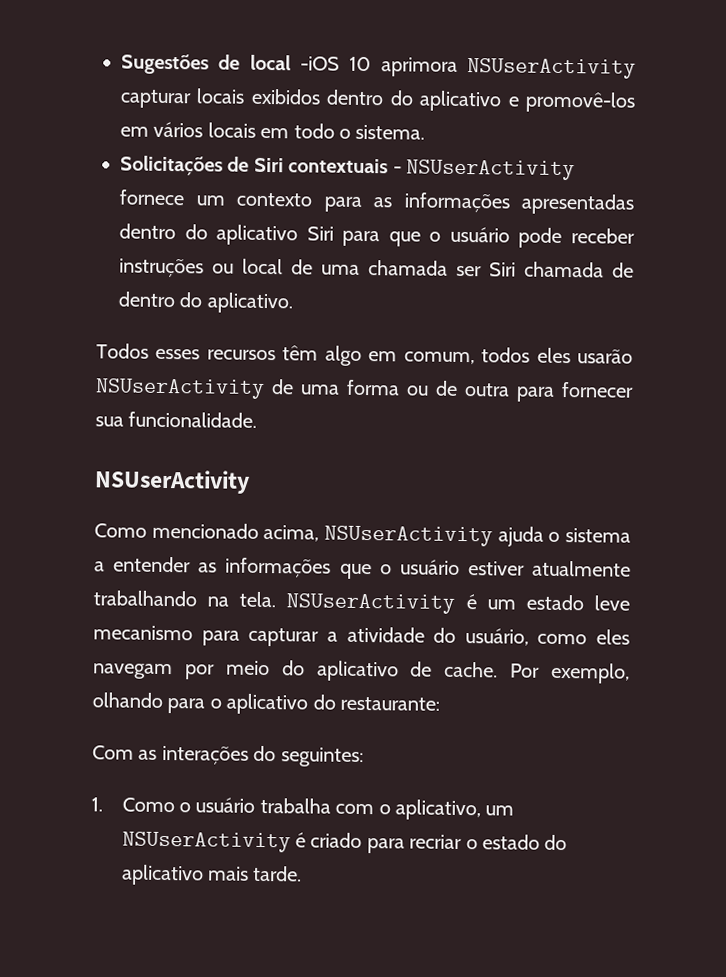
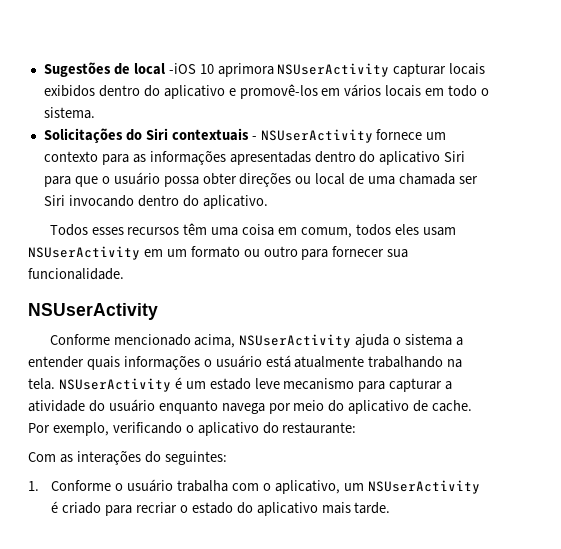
- Solicitações de Siri contextuais - NSUserActivity fornece um contexto para as informações apresentadas dentro do aplicativo Siri para que o usuário pode receber instruções ou local de uma chamada ser Siri chamada de dentro do aplicativo.
+ Solicitações do Siri contextuais - NSUserActivity fornece um contexto para as informações apresentadas dentro do aplicativo Siri para que o usuário possa obter direções ou local de uma chamada ser Siri invocando dentro do aplicativo.
- Todos esses recursos têm algo em comum, todos eles usarão NSUserActivity de uma forma ou de outra para fornecer sua funcionalidade.
+ Todos esses recursos têm uma coisa em comum, todos eles usam NSUserActivity em um formato ou outro para fornecer sua funcionalidade.
- Como mencionado acima, NSUserActivity ajuda o sistema a entender as informações que o usuário estiver atualmente trabalhando na tela.
+ Conforme mencionado acima, NSUserActivity ajuda o sistema a entender quais informações o usuário está atualmente trabalhando na tela.
- NSUserActivity é um estado leve mecanismo para capturar a atividade do usuário, como eles navegam por meio do aplicativo de cache.
+ NSUserActivity é um estado leve mecanismo para capturar a atividade do usuário enquanto navega por meio do aplicativo de cache.
- Por exemplo, olhando para o aplicativo do restaurante:
+ Por exemplo, verificando o aplicativo do restaurante:
- 1. Como o usuário trabalha com o aplicativo, um NSUserActivity é criado para recriar o estado do aplicativo mais tarde.
+ 1. Conforme o usuário trabalha com o aplicativo, um NSUserActivity é criado para recriar o estado do aplicativo mais tarde.

